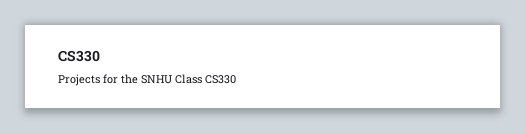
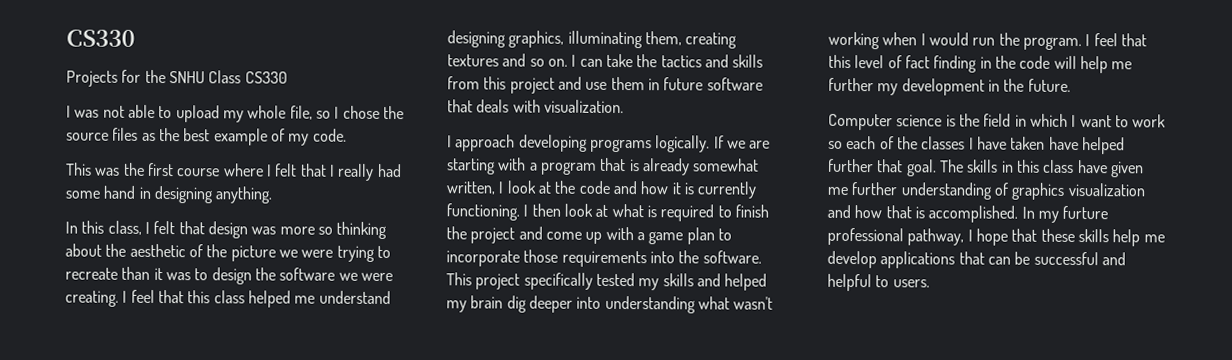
+ I was not able to upload my whole file, so I chose the source files as the best example of my code.
+ This was the first course where I felt that I really had some hand in designing anything.
+ In this class, I felt that design was more so thinking about the aesthetic of the picture we were trying to recreate than it was to design the software we were creating. I feel that this class helped me understand designing graphics, illuminating them, creating textures and so on. I can take the tactics and skills from this project and use them in future software that deals with visualization.
+ I approach developing programs logically. If we are starting with a program that is already somewhat written, I look at the code and how it is currently functioning. I then look at what is required to finish the project and come up with a game plan to incorporate those requirements into the software. This project specifically tested my skills and helped my brain dig deeper into understanding what wasn't working when I would run the program. I feel that this level of fact finding in the code will help me further my development in the future.
+ Computer science is the field in which I want to work so each of the classes I have taken have helped further that goal. The skills in this class have given me further understanding of graphics visualization and how that is accomplished. In my furture professional pathway, I hope that these skills help me develop applications that can be successful and helpful to users.

